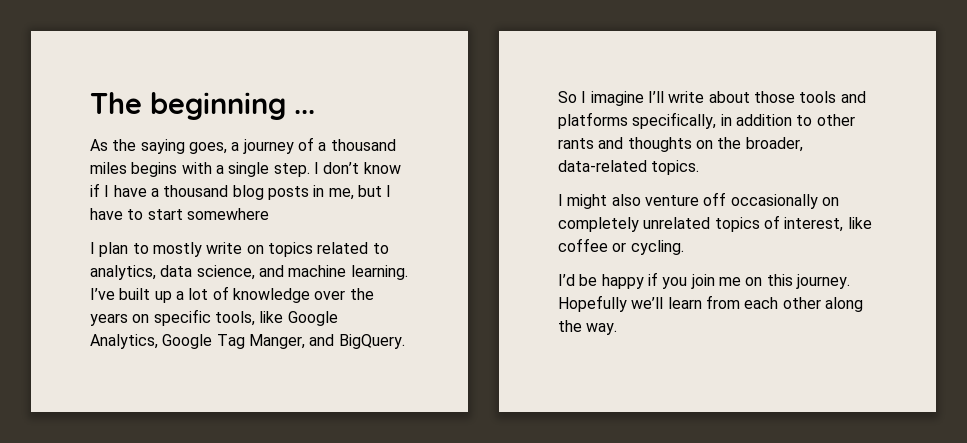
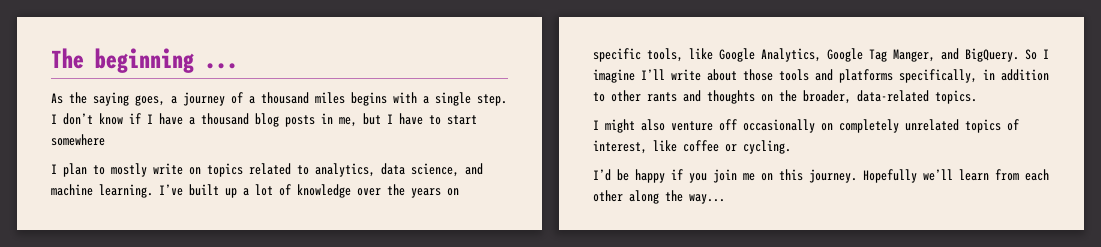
- Hopefully we’ll learn from each other along the way.
+ Hopefully we’ll learn from each other along the way...

